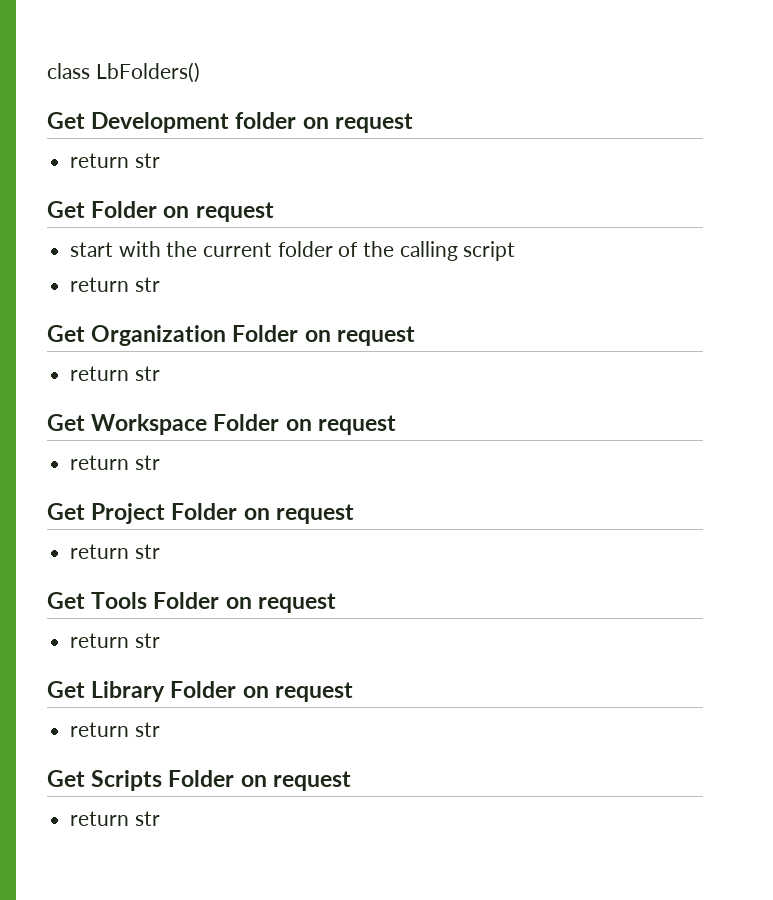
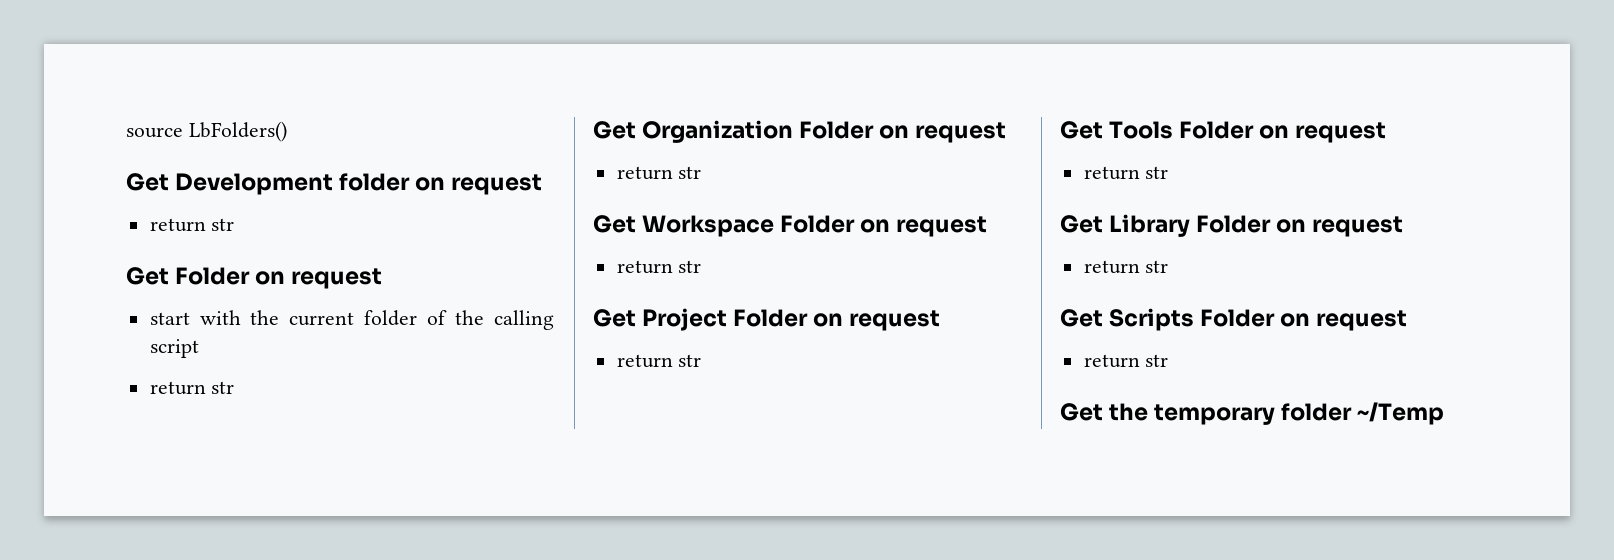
- class LbFolders()
+ source LbFolders()
+ Get the temporary folder ~/Temp

